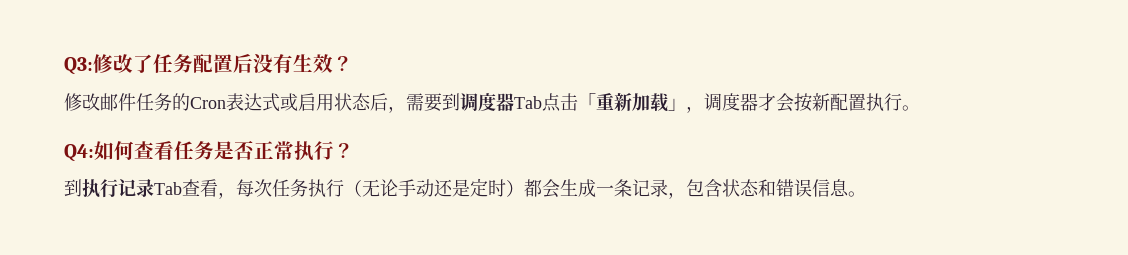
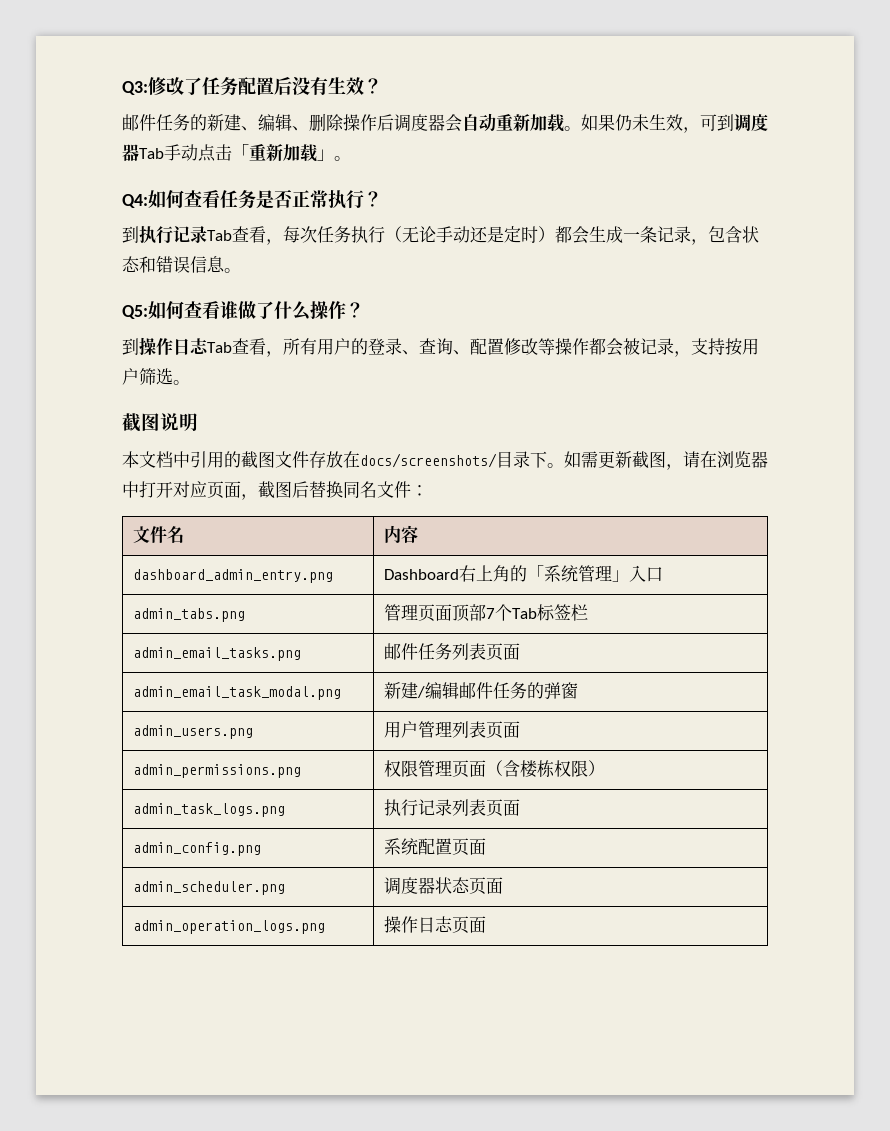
- 修改邮件任务的Cron表达式或启用状态后，需要到调度器Tab点击「重新加载」，调度器才会按新配置执行。
+ 邮件任务的新建、编辑、删除操作后调度器会自动重新加载。如果仍未生效，可到调度器Tab手动点击「重新加载」。
+ Q5:如何查看谁做了什么操作？
+ 到操作日志Tab查看，所有用户的登录、查询、配置修改等操作都会被记录，支持按用户筛选。
+ 截图说明
+ 本文档中引用的截图文件存放在docs/screenshots/目录下。如需更新截图，请在浏览器中打开对应页面，截图后替换同名文件：
+ 文件名 | 内容
+ dashboard_admin_entry.png | Dashboard右上角的「系统管理」入口
+ admin_tabs.png | 管理页面顶部7个Tab标签栏
+ admin_email_tasks.png | 邮件任务列表页面
+ admin_email_task_modal.png | 新建/编辑邮件任务的弹窗
+ admin_users.png | 用户管理列表页面
+ admin_permissions.png | 权限管理页面（含楼栋权限）
+ admin_task_logs.png | 执行记录列表页面
+ admin_config.png | 系统配置页面
+ admin_scheduler.png | 调度器状态页面
+ admin_operation_logs.png | 操作日志页面

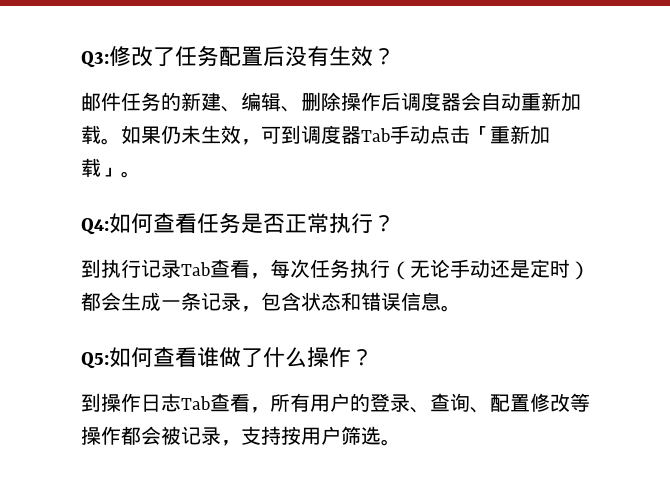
- 截图说明
- 本文档中引用的截图文件存放在docs/screenshots/目录下。如需更新截图，请在浏览器中打开对应页面，截图后替换同名文件：
- 文件名 | 内容
- dashboard_admin_entry.png | Dashboard右上角的「系统管理」入口
- admin_tabs.png | 管理页面顶部7个Tab标签栏
- admin_email_tasks.png | 邮件任务列表页面
- admin_email_task_modal.png | 新建/编辑邮件任务的弹窗
- admin_users.png | 用户管理列表页面
- admin_permissions.png | 权限管理页面（含楼栋权限）
- admin_task_logs.png | 执行记录列表页面
- admin_config.png | 系统配置页面
- admin_scheduler.png | 调度器状态页面
- admin_operation_logs.png | 操作日志页面

